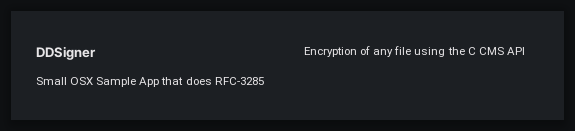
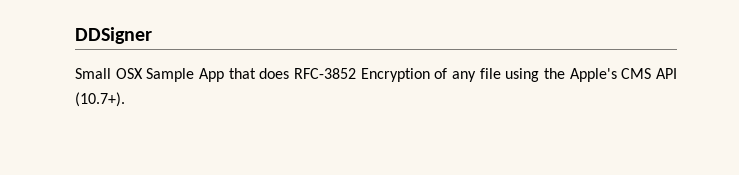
- Small OSX Sample App that does RFC-3285 Encryption of any file using the C CMS API
+ Small OSX Sample App that does RFC-3852 Encryption of any file using the Apple's CMS API (10.7+).

